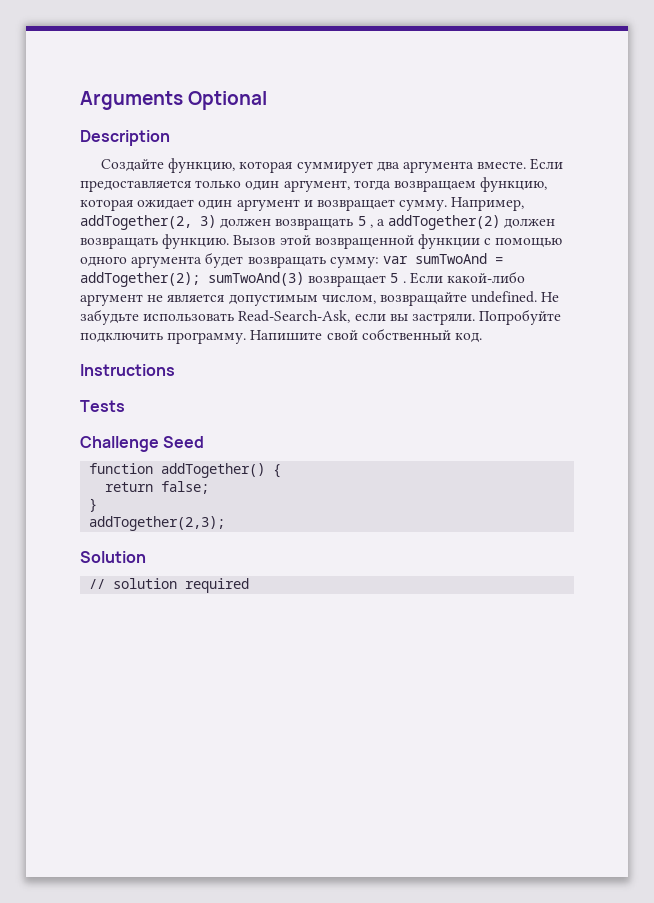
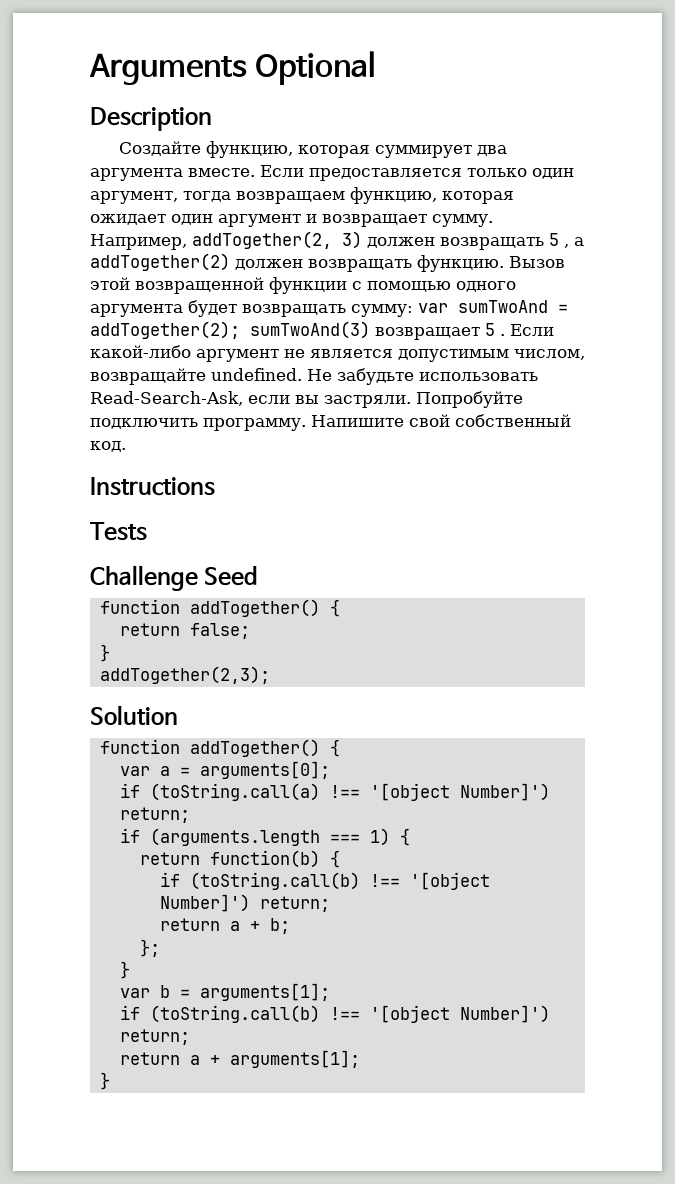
  Solution
- // solution required
+ function addTogether() {
+ var a = arguments[0];
+ if (toString.call(a) !== '[object Number]') return;
+ if (arguments.length === 1) {
+ return function(b) {
+ if (toString.call(b) !== '[object Number]') return;
+ return a + b;
+ };
+ }
+ var b = arguments[1];
+ if (toString.call(b) !== '[object Number]') return;
+ return a + arguments[1];
+ }

